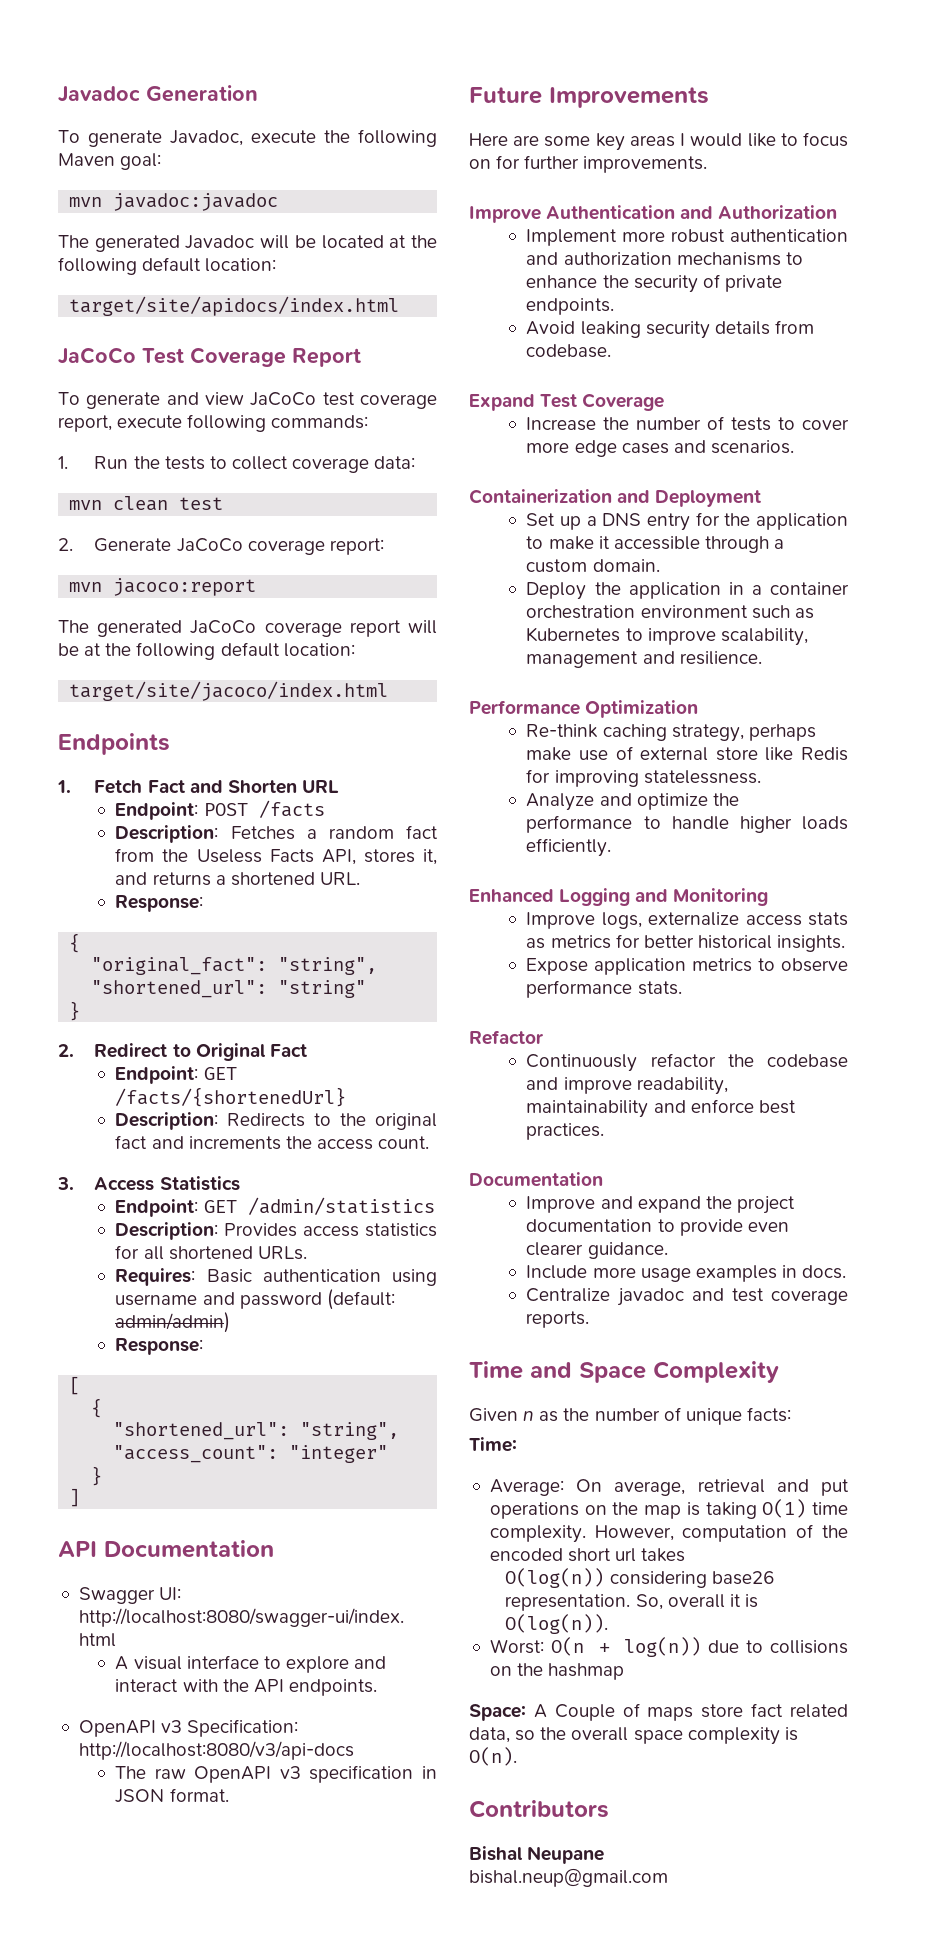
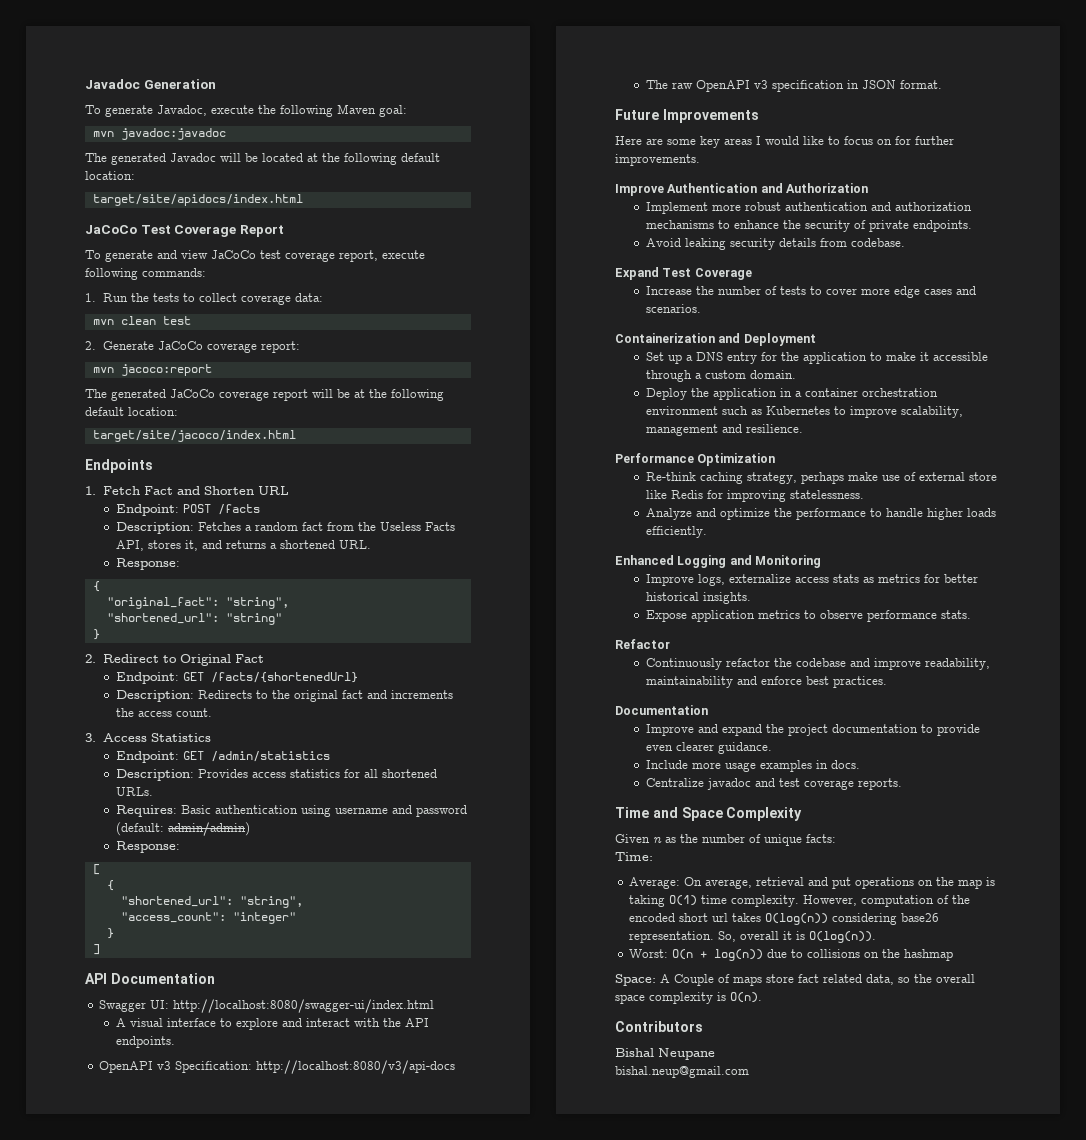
- However, computation of the encoded short url takes
- O(log(n)) considering base26 representation.
+ However, computation of the encoded short url takes O(log(n)) considering base26 representation.

